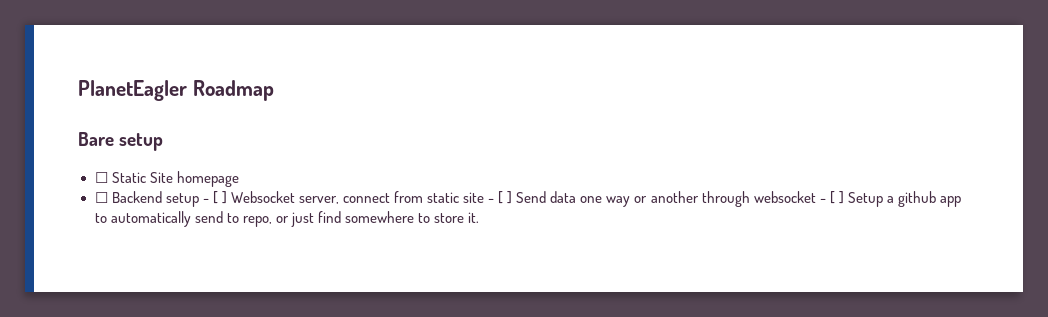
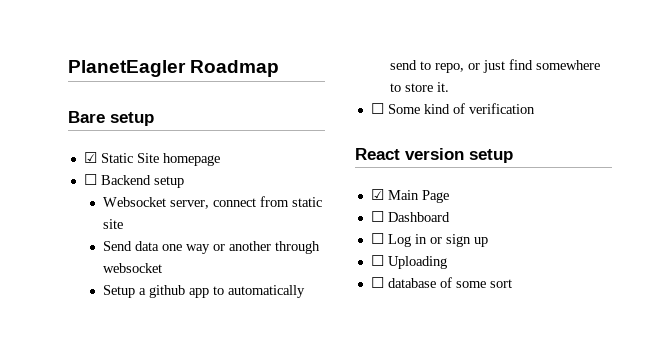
- ☐ Static Site homepage
+ ☑ Static Site homepage
- ☐ Backend setup - [ ] Websocket server, connect from static site - [ ] Send data one way or another through websocket - [ ] Setup a github app to automatically send to repo, or just find somewhere to store it.
+ ☐ Backend setup
+ Websocket server, connect from static site
+ Send data one way or another through websocket
+ Setup a github app to automatically send to repo, or just find somewhere to store it.
+ ☐ Some kind of verification
+ React version setup
+ ☑ Main Page
+ ☐ Dashboard
+ ☐ Log in or sign up
+ ☐ Uploading
+ ☐ database of some sort

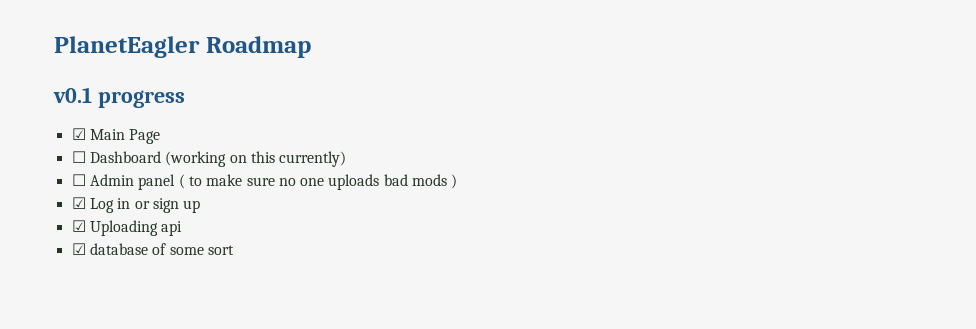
- Bare setup
- ☑ Static Site homepage
- ☐ Backend setup
- Websocket server, connect from static site
- Send data one way or another through websocket
- Setup a github app to automatically send to repo, or just find somewhere to store it.
- ☐ Some kind of verification
- React version setup
+ v0.1 progress
- ☐ Dashboard
- ☐ Log in or sign up
+ ☐ Dashboard (working on this currently)
+ ☐ Admin panel ( to make sure no one uploads bad mods )
+ ☑ Log in or sign up
- ☐ Uploading
- ☐ database of some sort
+ ☑ Uploading api
+ ☑ database of some sort

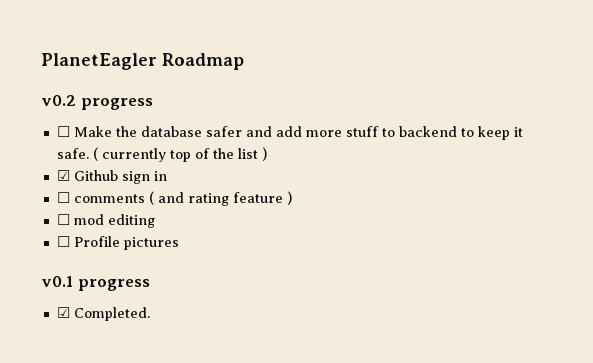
+ v0.2 progress
+ ☐ Make the database safer and add more stuff to backend to keep it safe. ( currently top of the list )
+ ☑ Github sign in
+ ☐ comments ( and rating feature )
+ ☐ mod editing
+ ☐ Profile pictures
  v0.1 progress
- ☑ Main Page
- ☐ Dashboard (working on this currently)
- ☐ Admin panel ( to make sure no one uploads bad mods )
- ☑ Log in or sign up
- ☑ Uploading api
- ☑ database of some sort
+ ☑ Completed.

